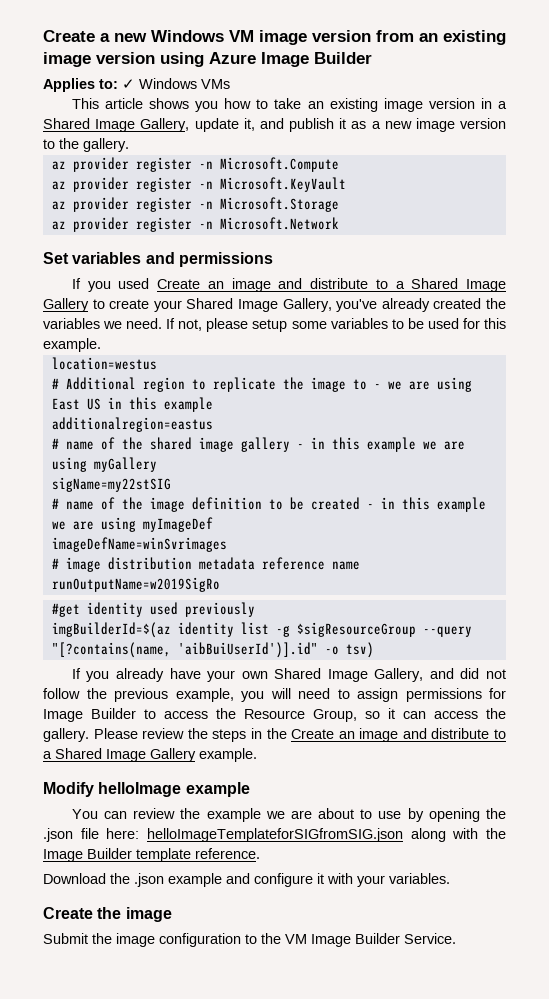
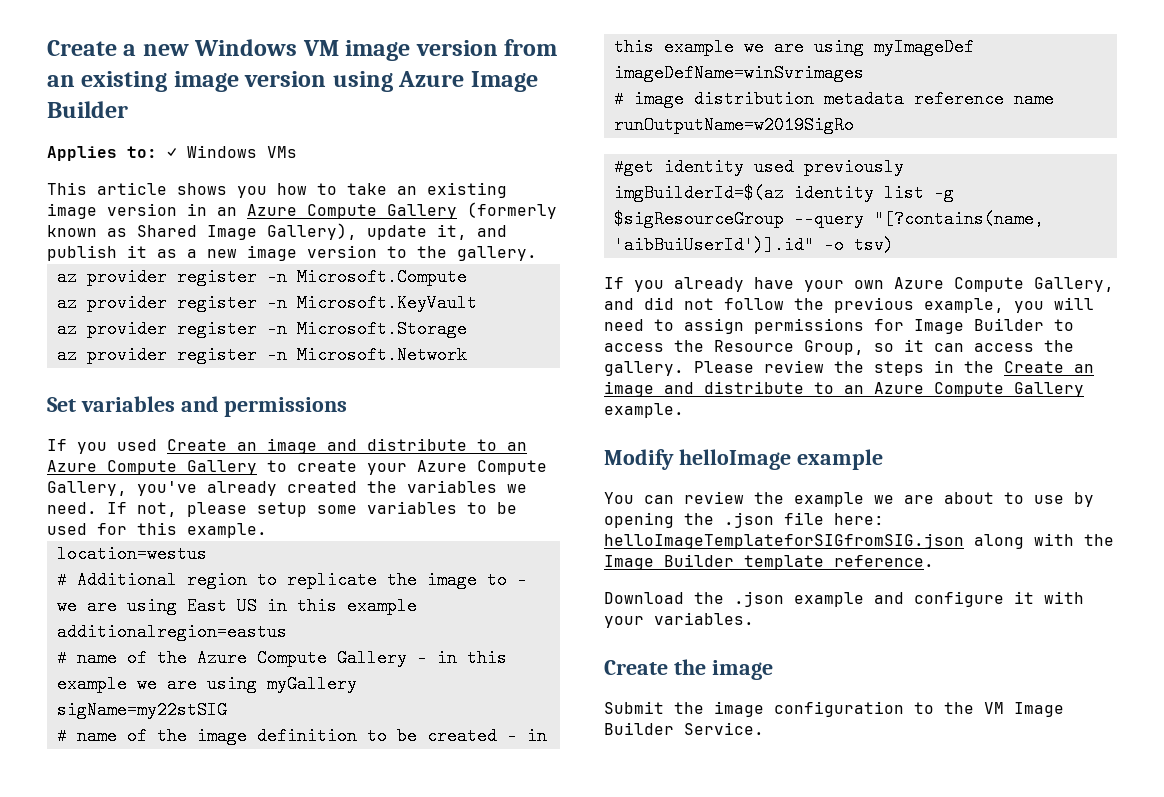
- This article shows you how to take an existing image version in a Shared Image Gallery, update it, and publish it as a new image version to the gallery.
+ This article shows you how to take an existing image version in an Azure Compute Gallery (formerly known as Shared Image Gallery), update it, and publish it as a new image version to the gallery.
- If you used Create an image and distribute to a Shared Image Gallery to create your Shared Image Gallery, you've already created the variables we need.
+ If you used Create an image and distribute to an Azure Compute Gallery to create your Azure Compute Gallery, you've already created the variables we need.
- # name of the shared image gallery - in this example we are using myGallery
+ # name of the Azure Compute Gallery - in this example we are using myGallery
- If you already have your own Shared Image Gallery, and did not follow the previous example, you will need to assign permissions for Image Builder to access the Resource Group, so it can access the gallery.
+ If you already have your own Azure Compute Gallery, and did not follow the previous example, you will need to assign permissions for Image Builder to access the Resource Group, so it can access the gallery.
- Please review the steps in the Create an image and distribute to a Shared Image Gallery example.
+ Please review the steps in the Create an image and distribute to an Azure Compute Gallery example.

